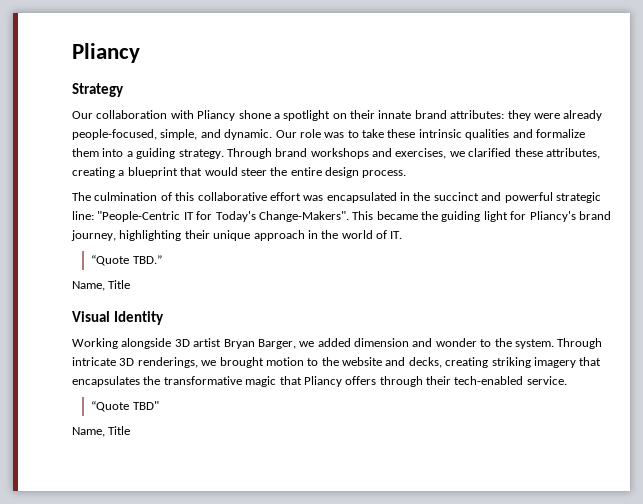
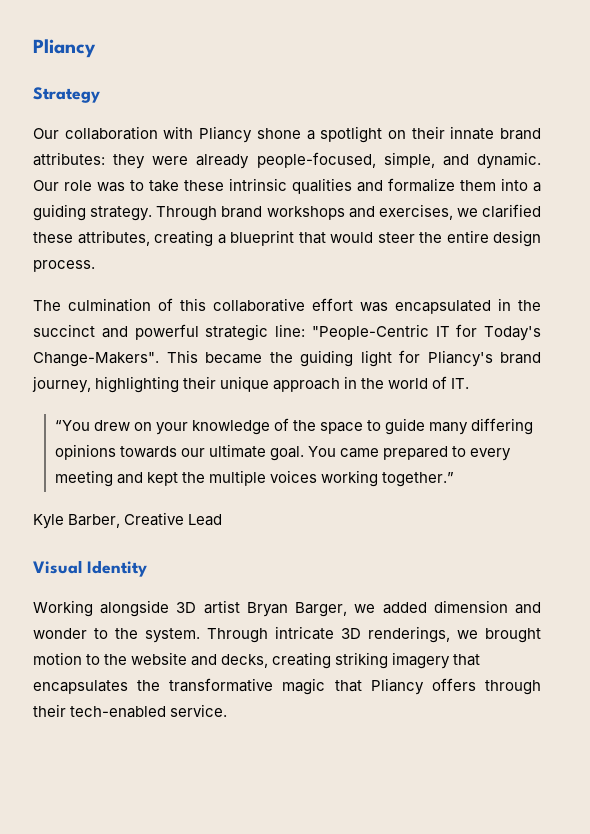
- “Quote TBD.”
- Name, Title
+ “You drew on your knowledge of the space to guide many differing opinions towards our ultimate goal. You came prepared to every meeting and kept the multiple voices working together.”
+ Kyle Barber, Creative Lead
- “Quote TBD"
- Name, Title

